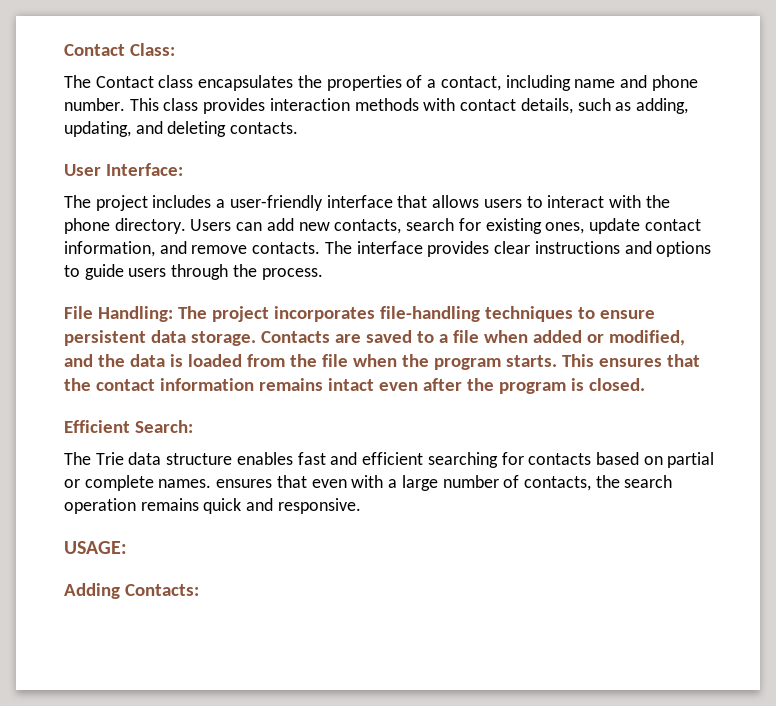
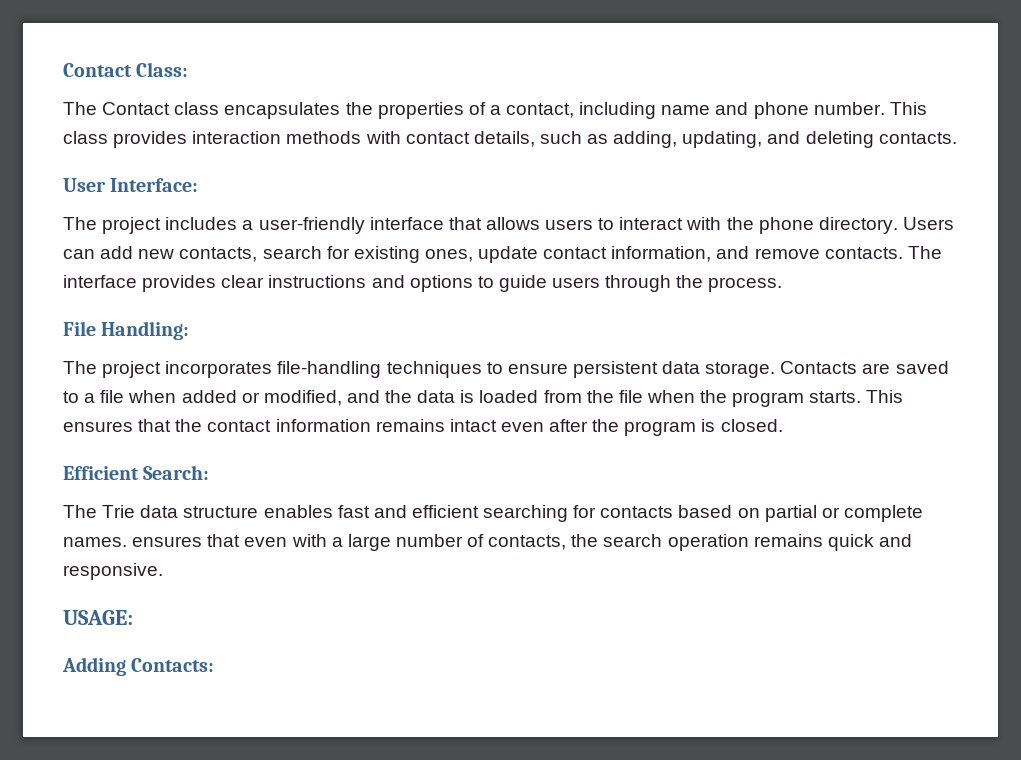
- File Handling: The project incorporates file-handling techniques to ensure persistent data storage.
+ File Handling:
+ The project incorporates file-handling techniques to ensure persistent data storage.

